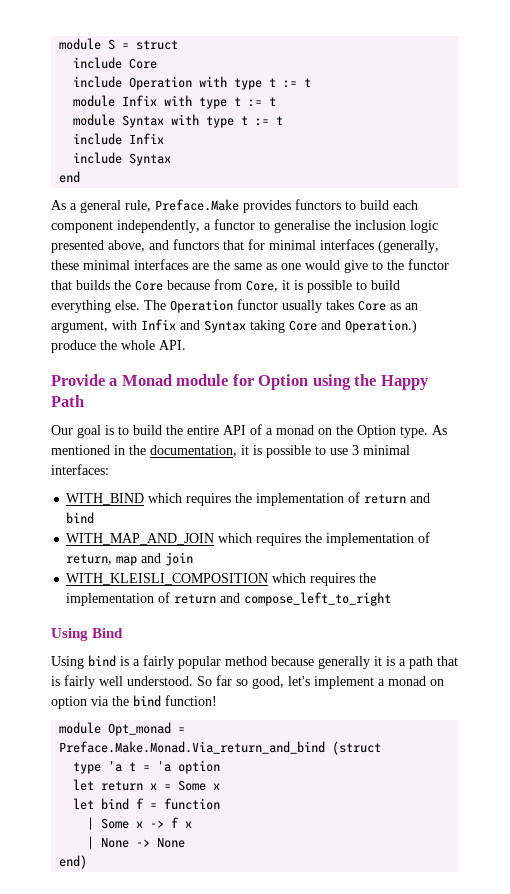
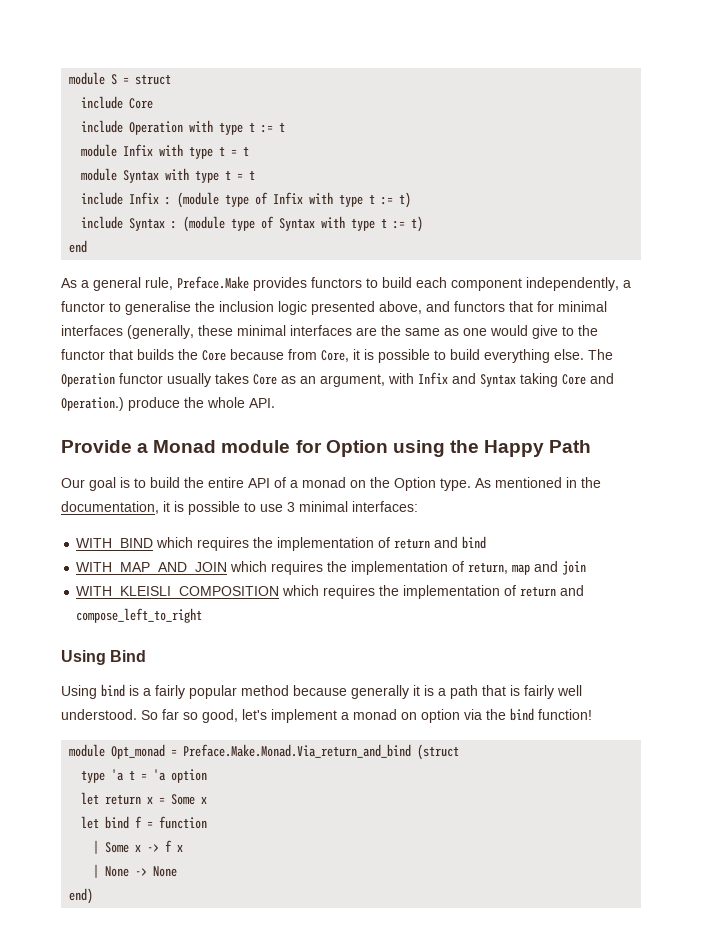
- module Infix with type t := t
+ module Infix with type t = t
- module Syntax with type t := t
+ module Syntax with type t = t
- include Infix
- include Syntax
+ include Infix : (module type of Infix with type t := t)
+ include Syntax : (module type of Syntax with type t := t)

